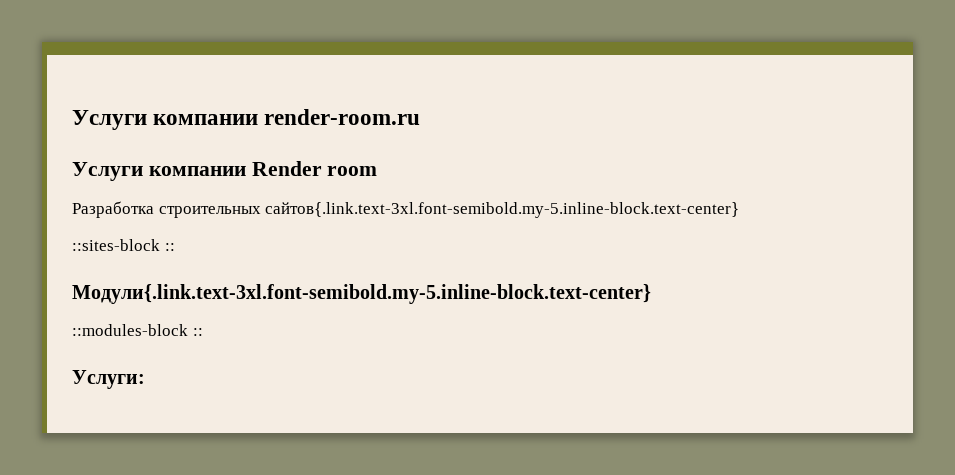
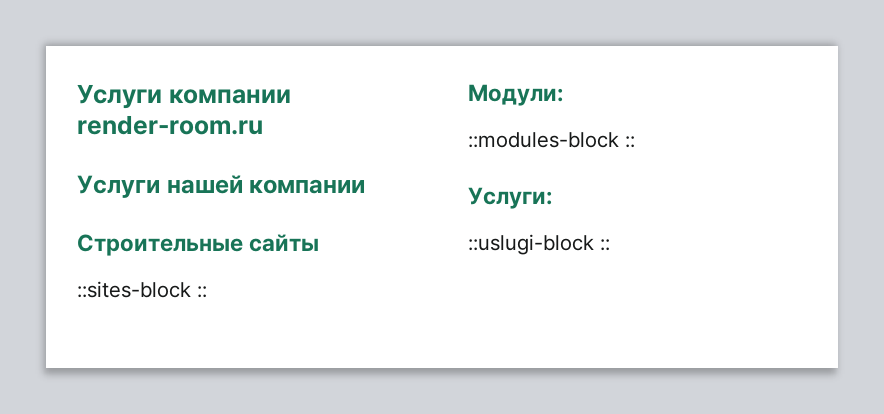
- Услуги компании Render room
- Разработка строительных сайтов{.link.text-3xl.font-semibold.my-5.inline-block.text-center}
+ Услуги нашей компании
+ Строительные сайты
- Модули{.link.text-3xl.font-semibold.my-5.inline-block.text-center}
+ Модули:
+ ::uslugi-block ::

